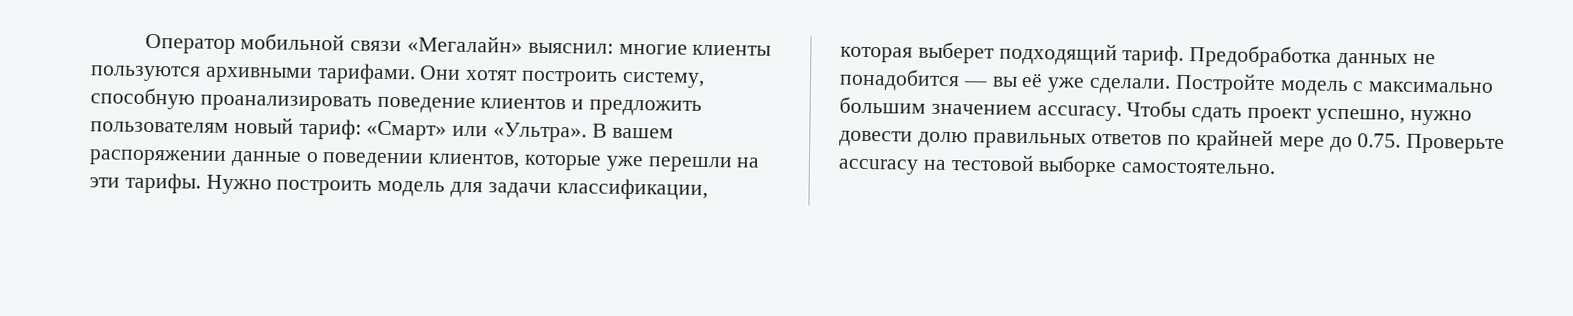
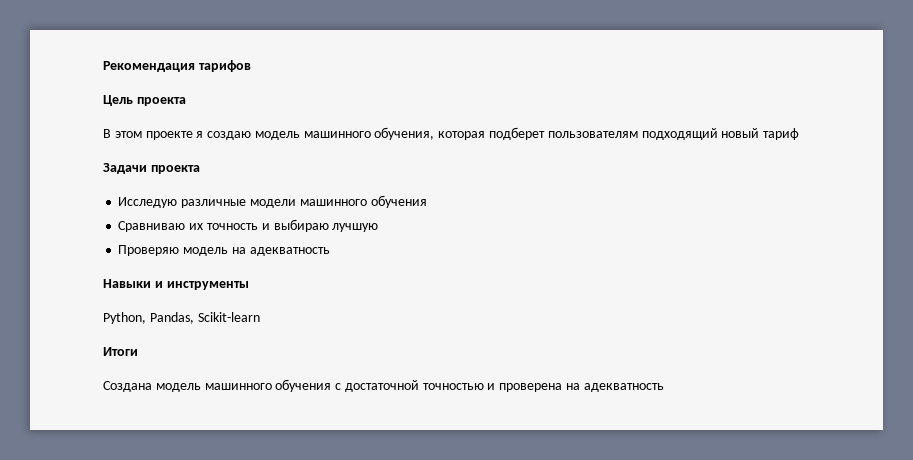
- Оператор мобильной связи «Мегалайн» выяснил: многие клиенты пользуются архивными тарифами. Они хотят построить систему, способную проанализировать поведение клиентов и предложить пользователям новый тариф: «Смарт» или «Ультра». В вашем распоряжении данные о поведении клиентов, которые уже перешли на эти тарифы. Нужно построить модель для задачи классификации, которая выберет подходящий тариф. Предобработка данных не понадобится — вы её уже сделали. Постройте модель с максимально большим значением accuracy. Чтобы сдать проект успешно, нужно довести долю правильных ответов по крайней мере до 0.75. Проверьте accuracy на тестовой выборке самостоятельно.
+ Рекомендация тарифов
+ Цель проекта
+ В этом проекте я создаю модель машинного обучения, которая подберет пользователям подходящий новый тариф
+ Задачи проекта
+ Исследую различные модели машинного обучения
+ Сравниваю их точность и выбираю лучшую
+ Проверяю модель на адекватность
+ Навыки и инструменты
+ Python, Pandas, Scikit-learn
+ Итоги
+ Создана модель машинного обучения с достаточной точностью и проверена на адекватность

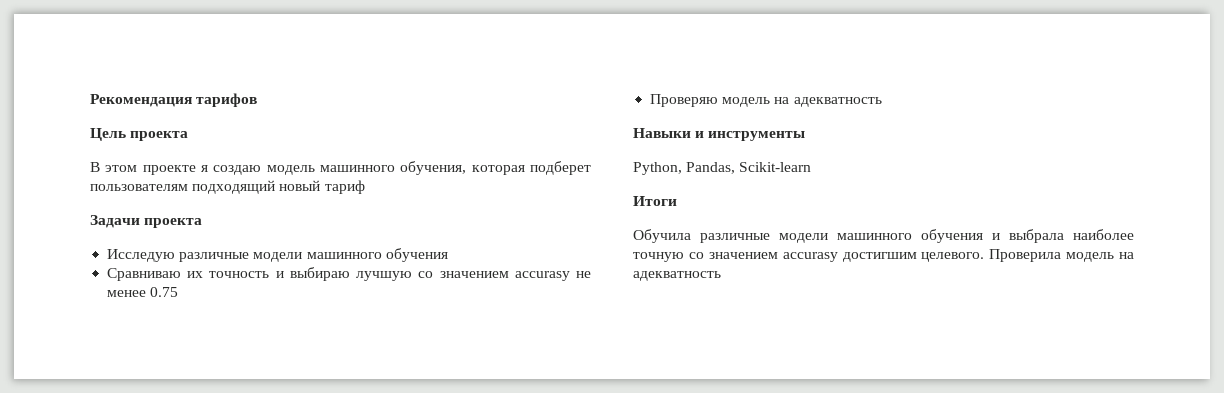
- Сравниваю их точность и выбираю лучшую
+ Сравниваю их точность и выбираю лучшую со значением accurasy не менее 0.75
- Создана модель машинного обучения с достаточной точностью и проверена на адекватность
+ Обучила различные модели машинного обучения и выбрала наиболее точную со значением accurasy достигшим целевого. Проверила модель на адекватность

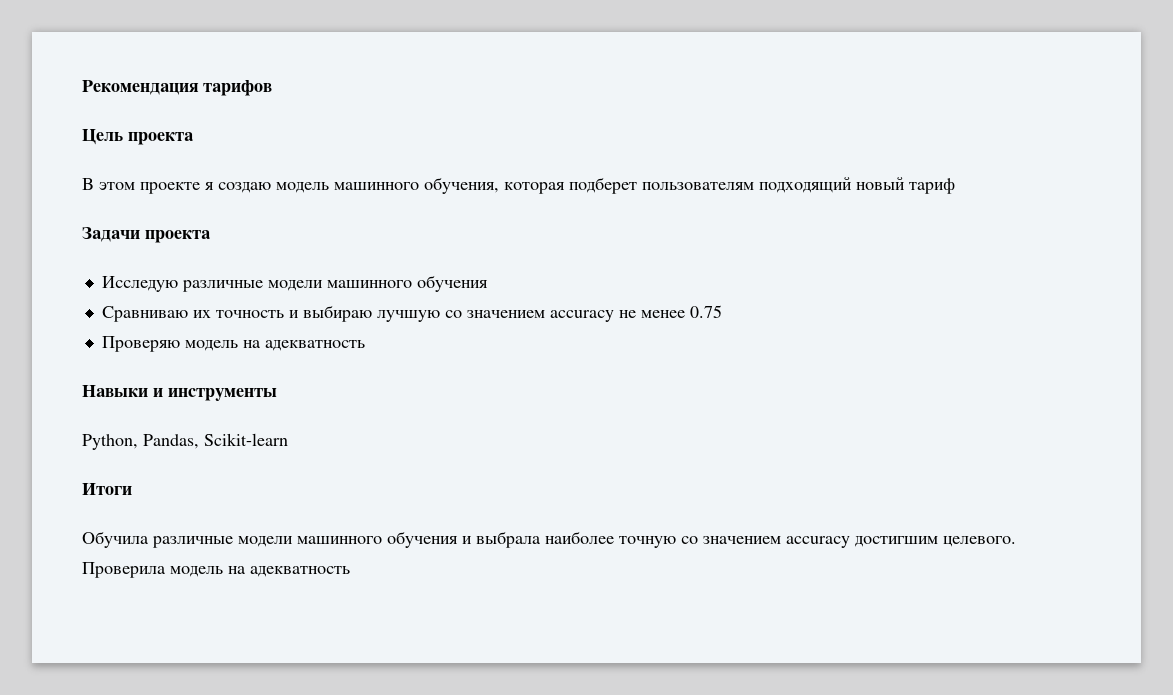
- Сравниваю их точность и выбираю лучшую со значением accurasy не менее 0.75
+ Сравниваю их точность и выбираю лучшую со значением accuraсy не менее 0.75
- Обучила различные модели машинного обучения и выбрала наиболее точную со значением accurasy достигшим целевого.
+ Обучила различные модели машинного обучения и выбрала наиболее точную со значением accuraсy достигшим целевого.

